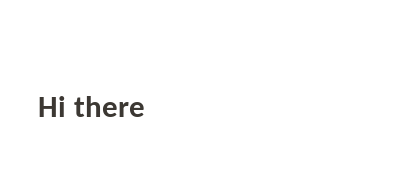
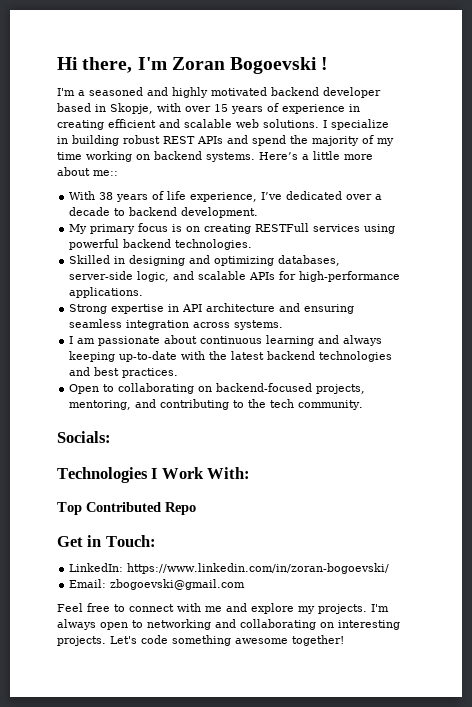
- Hi there
+ Hi there, I'm Zoran Bogoevski !
+ I'm a seasoned and highly motivated backend developer based in Skopje, with over 15 years of experience in creating efficient and scalable web solutions. I specialize in building robust REST APIs and spend the majority of my time working on backend systems. Here’s a little more about me::
+ With 38 years of life experience, I’ve dedicated over a decade to backend development.
+ My primary focus is on creating RESTFull services using powerful backend technologies.
+ Skilled in designing and optimizing databases, server-side logic, and scalable APIs for high-performance applications.
+ Strong expertise in API architecture and ensuring seamless integration across systems.
+ I am passionate about continuous learning and always keeping up-to-date with the latest backend technologies and best practices.
+ Open to collaborating on backend-focused projects, mentoring, and contributing to the tech community.
+ Socials:
+ Technologies I Work With:
+ Top Contributed Repo
+ Get in Touch:
+ LinkedIn: https://www.linkedin.com/in/zoran-bogoevski/
+ Email: zbogoevski@gmail.com
+ Feel free to connect with me and explore my projects. I'm always open to networking and collaborating on interesting projects. Let's code something awesome together!

